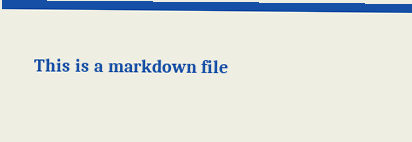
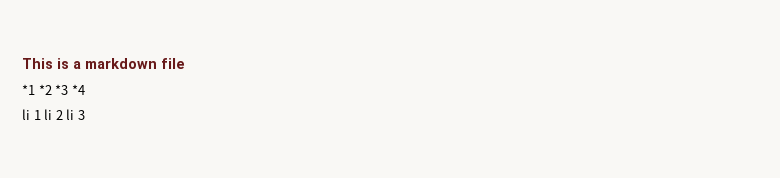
+ *1 *2 *3 *4
+ li 1 li 2 li 3

